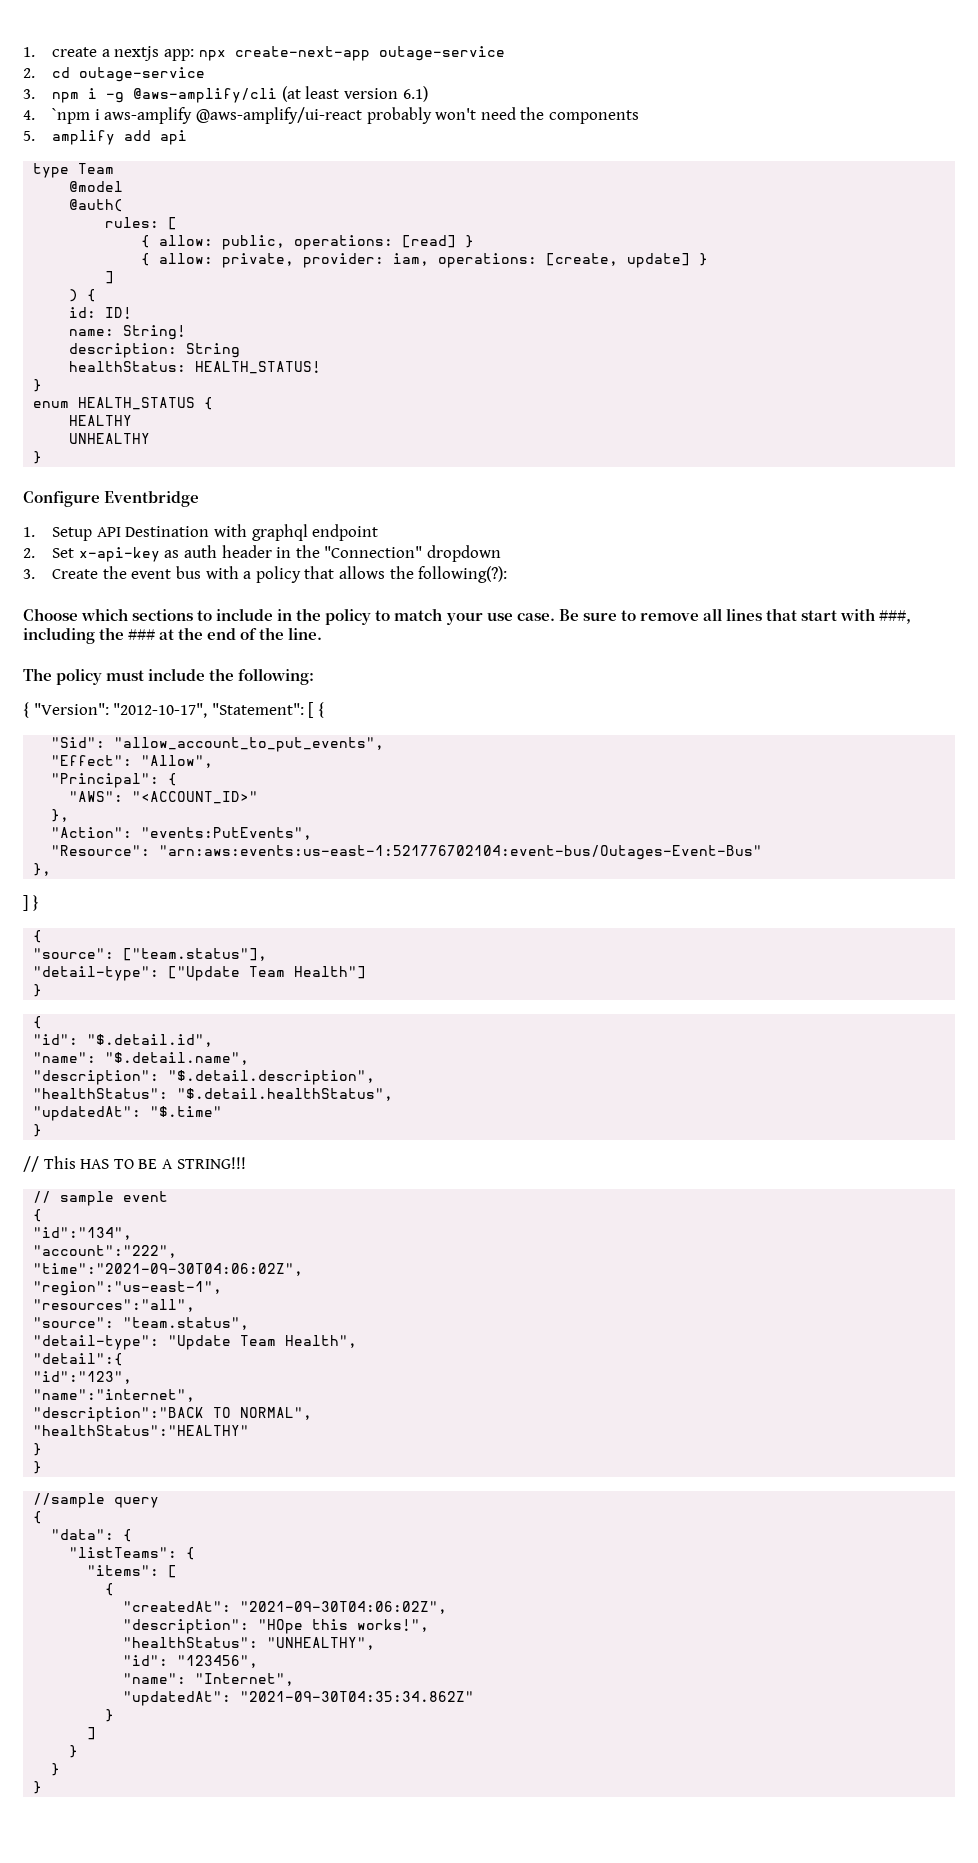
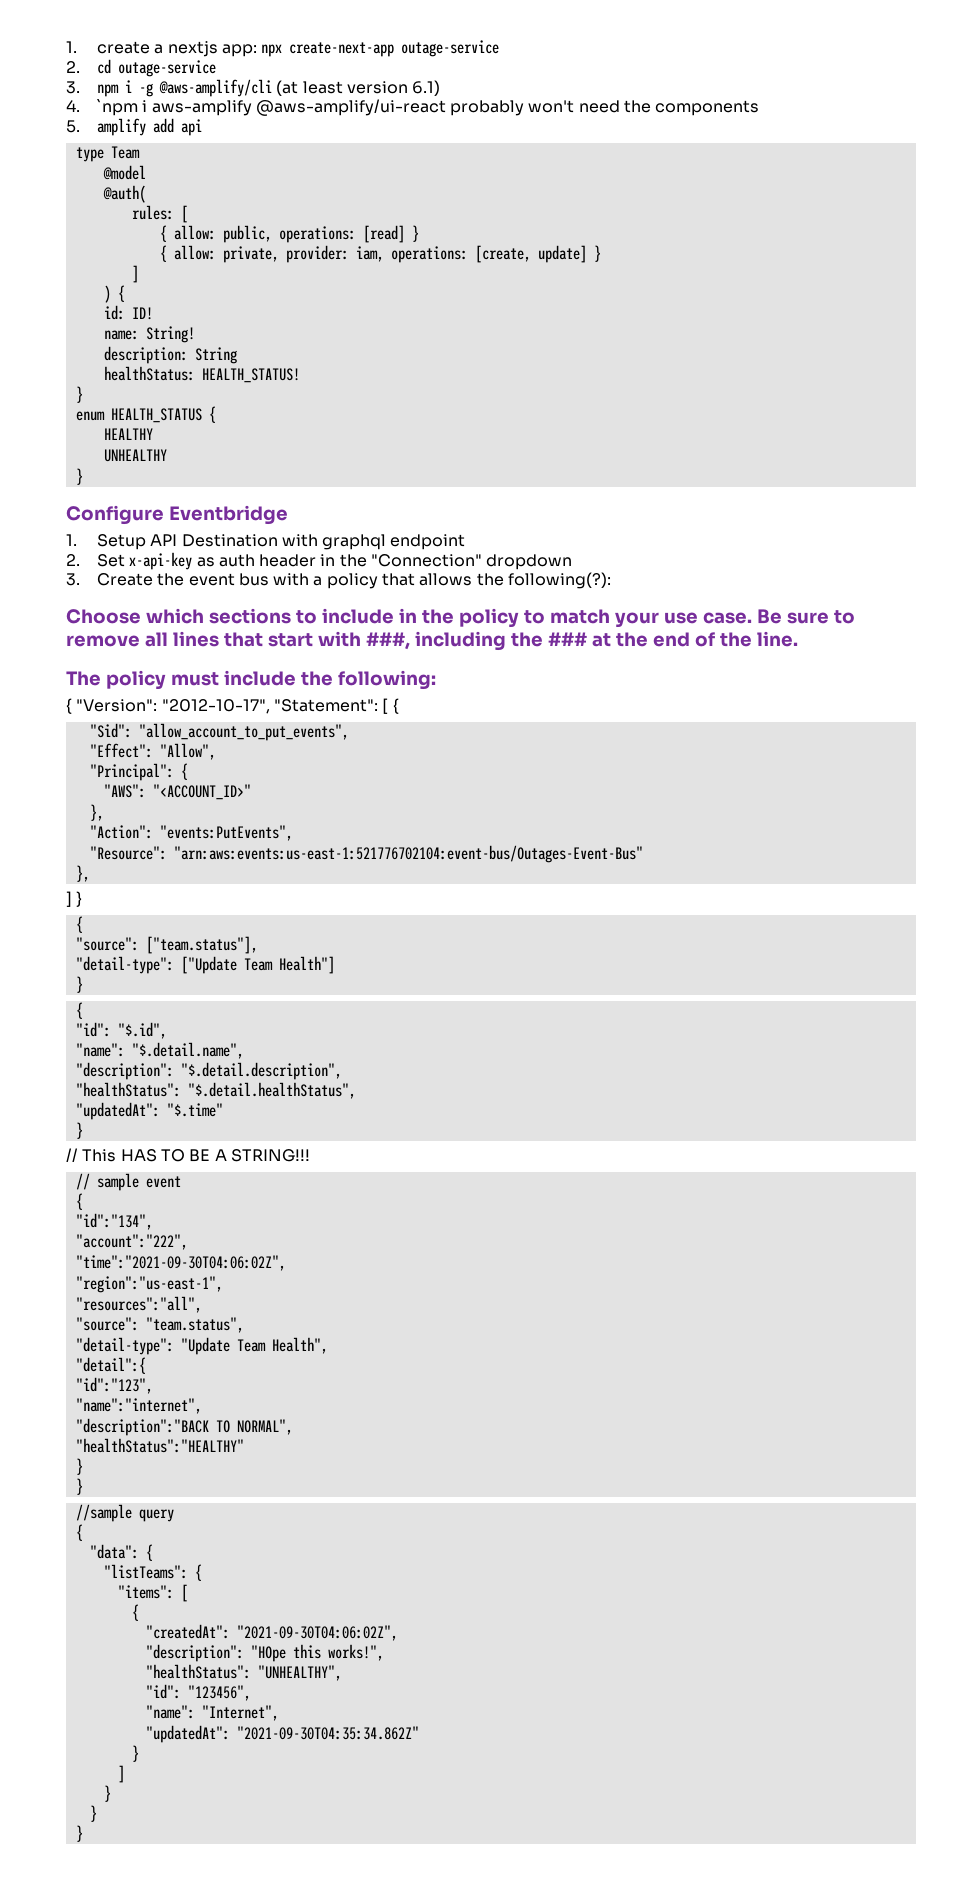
- "id": "$.detail.id",
+ "id": "$.id",

